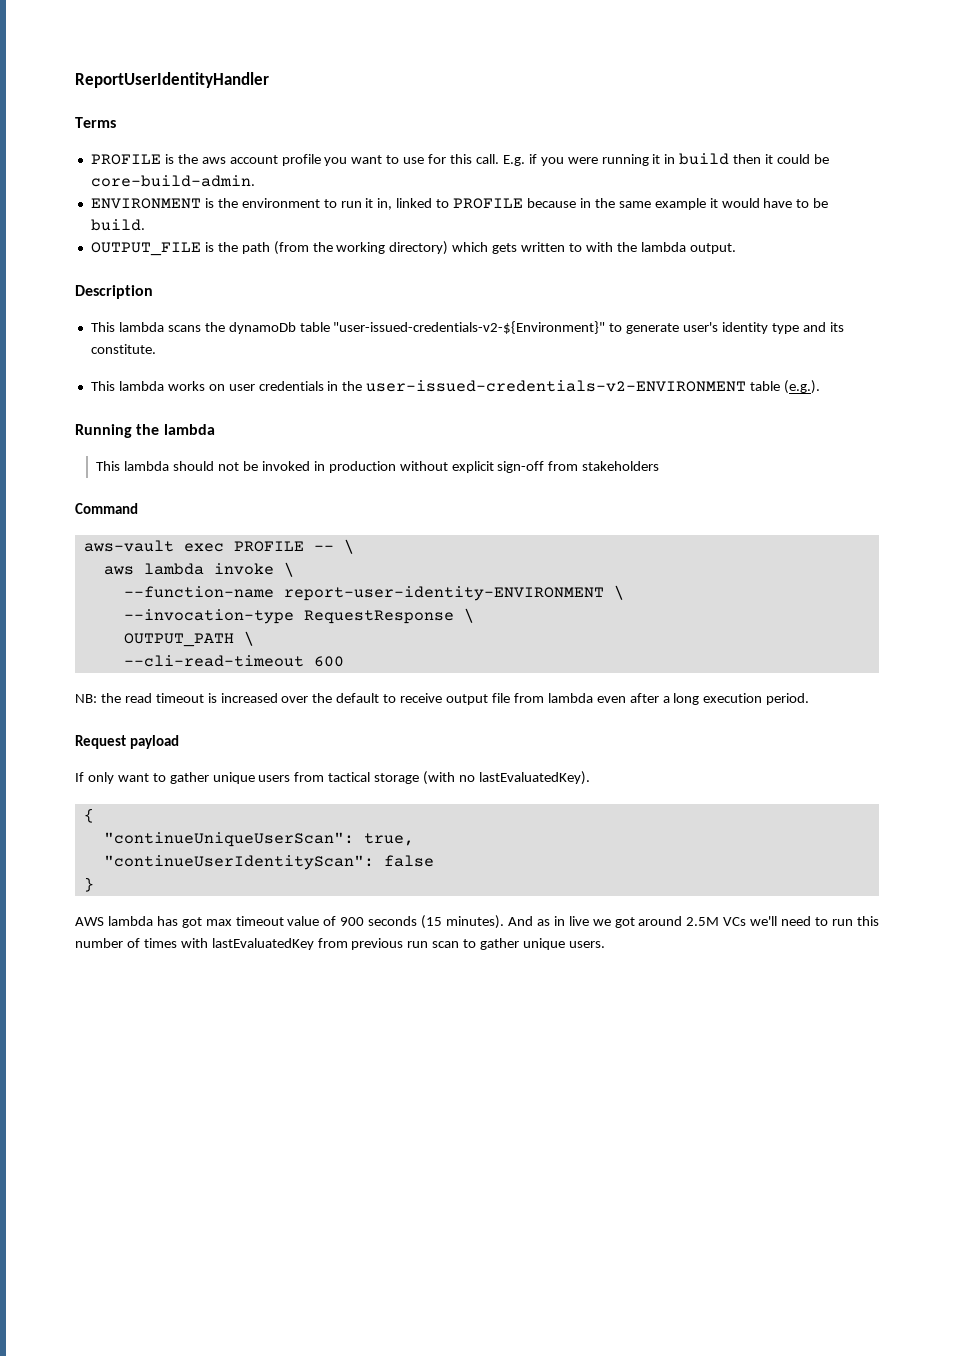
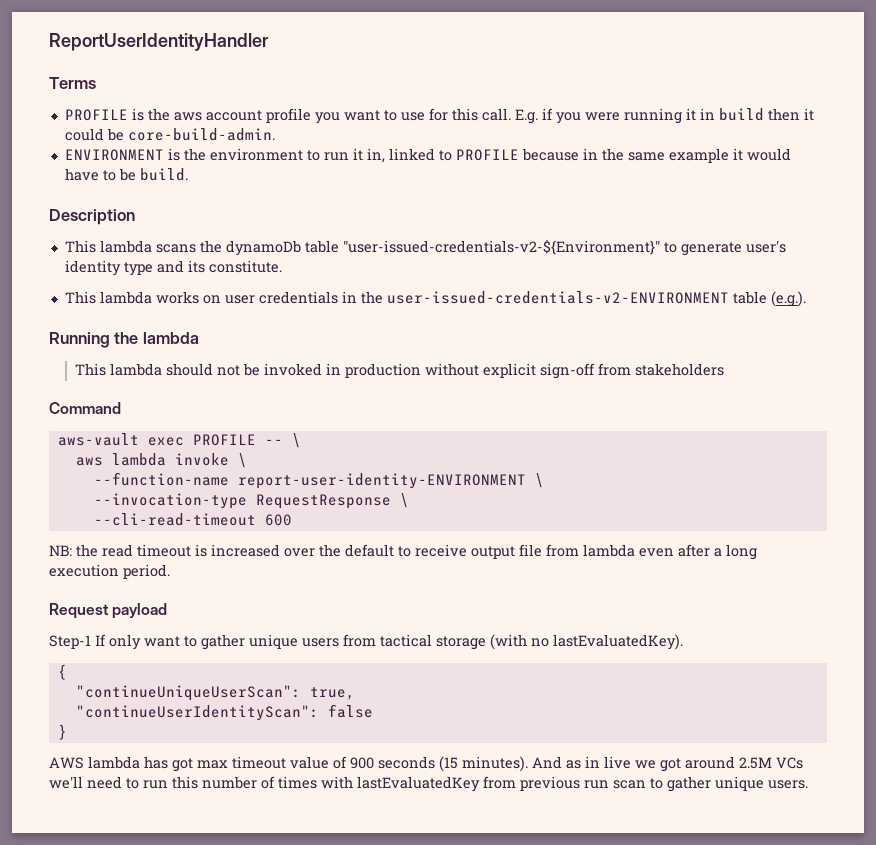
- OUTPUT_FILE is the path (from the working directory) which gets written to with the lambda output.
- OUTPUT_PATH \
- If only want to gather unique users from tactical storage (with no lastEvaluatedKey).
+ Step-1 If only want to gather unique users from tactical storage (with no lastEvaluatedKey).

